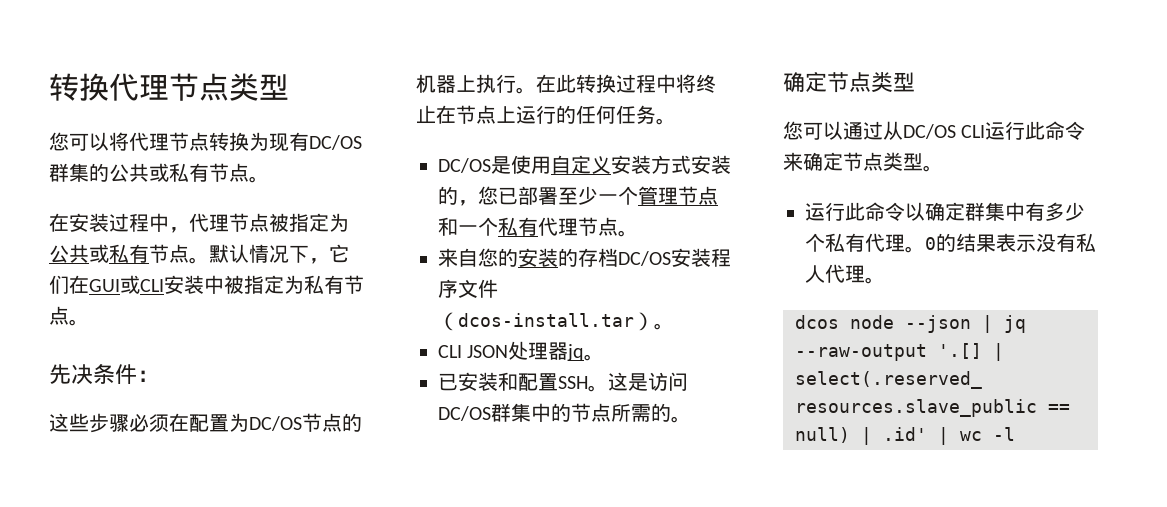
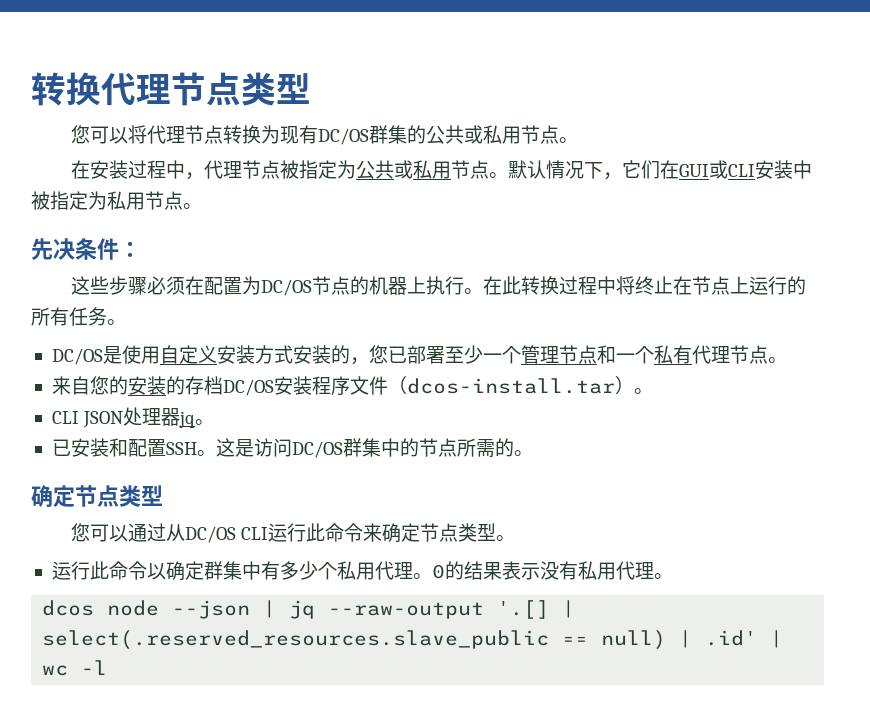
- 您可以将代理节点转换为现有DC/OS群集的公共或私有节点。
+ 您可以将代理节点转换为现有DC/OS群集的公共或私用节点。
- 在安装过程中，代理节点被指定为公共或私有节点。
+ 在安装过程中，代理节点被指定为公共或私用节点。
- 默认情况下，它们在GUI或CLI安装中被指定为私有节点。
+ 默认情况下，它们在GUI或CLI安装中被指定为私用节点。
- 在此转换过程中将终止在节点上运行的任何任务。
+ 在此转换过程中将终止在节点上运行的所有任务。
- 运行此命令以确定群集中有多少个私有代理。
+ 运行此命令以确定群集中有多少个私用代理。
- 0的结果表示没有私人代理。
+ 0的结果表示没有私用代理。

